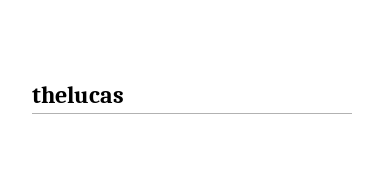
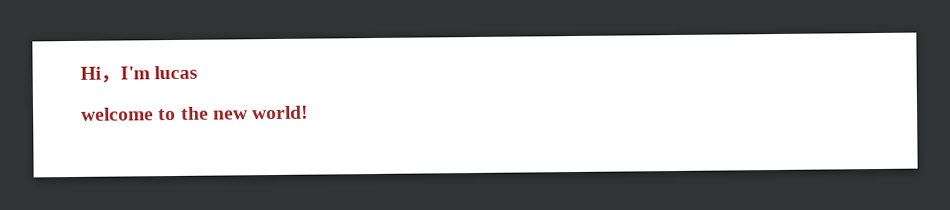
- thelucas
+ Hi，I'm lucas
+ welcome to the new world!

